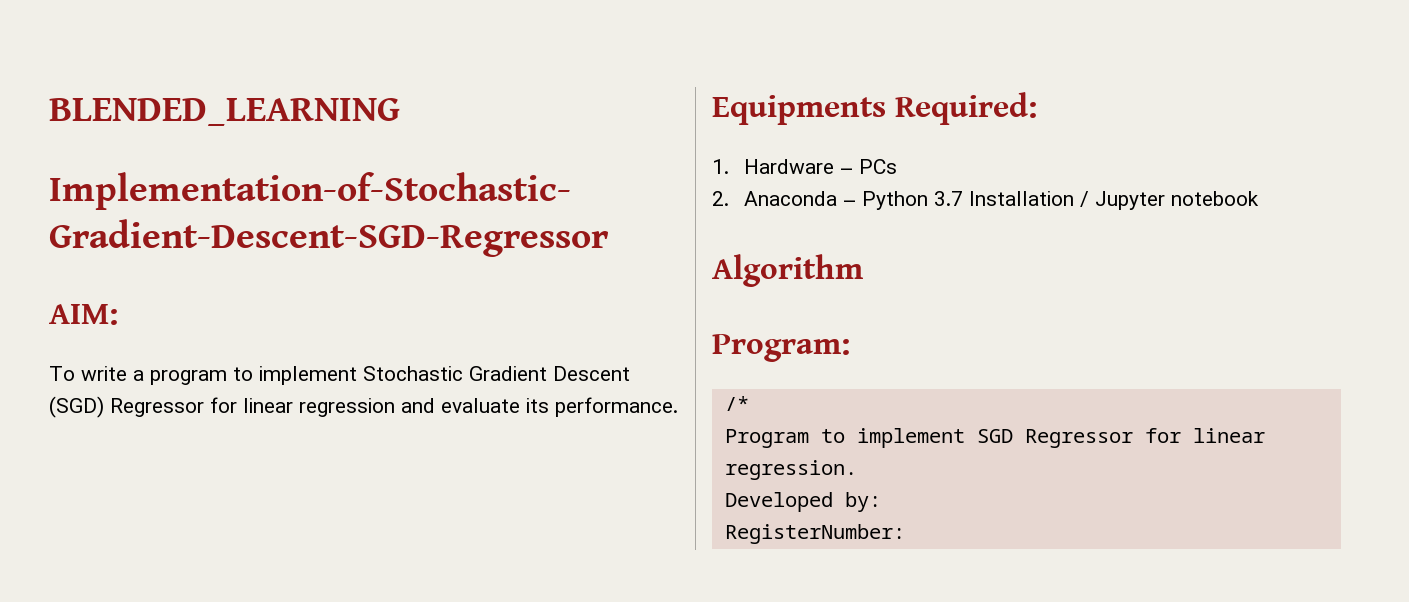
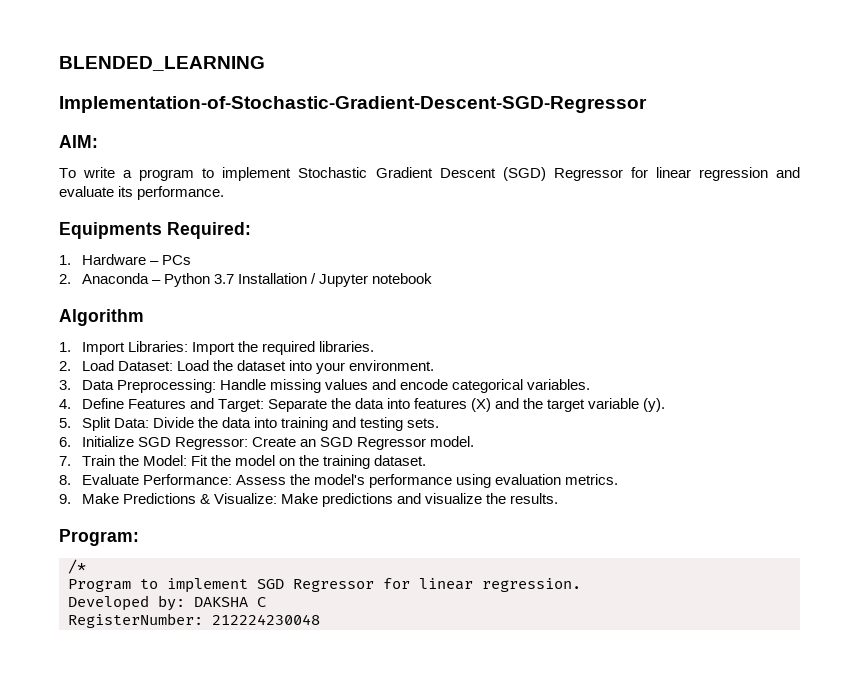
+ 1. Import Libraries: Import the required libraries.
+ 2. Load Dataset: Load the dataset into your environment.
+ 3. Data Preprocessing: Handle missing values and encode categorical variables.
+ 4. Define Features and Target: Separate the data into features (X) and the target variable (y).
+ 5. Split Data: Divide the data into training and testing sets.
+ 6. Initialize SGD Regressor: Create an SGD Regressor model.
+ 7. Train the Model: Fit the model on the training dataset.
+ 8. Evaluate Performance: Assess the model's performance using evaluation metrics.
+ 9. Make Predictions & Visualize: Make predictions and visualize the results.
- Developed by:
+ Developed by: DAKSHA C
- RegisterNumber:
+ RegisterNumber: 212224230048

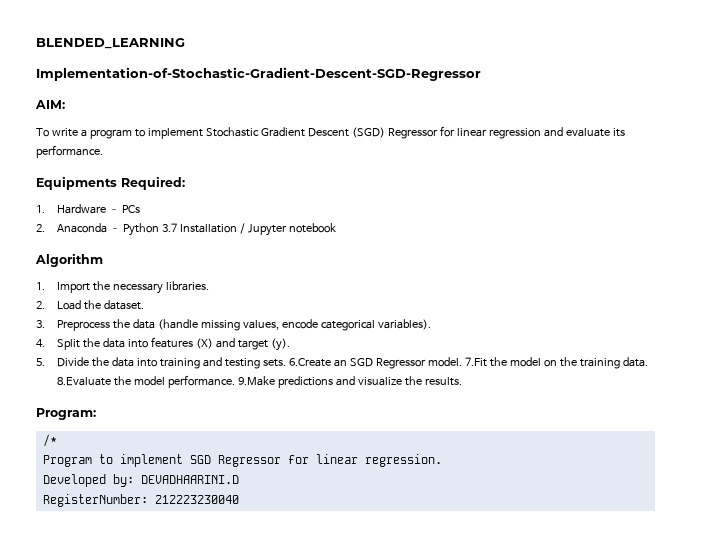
- 1. Import Libraries: Import the required libraries.
+ 1. Import the necessary libraries.
- 2. Load Dataset: Load the dataset into your environment.
- 3. Data Preprocessing: Handle missing values and encode categorical variables.
+ 2. Load the dataset.
+ 3. Preprocess the data (handle missing values, encode categorical variables).
- 4. Define Features and Target: Separate the data into features (X) and the target variable (y).
+ 4. Split the data into features (X) and target (y).
- 5. Split Data: Divide the data into training and testing sets.
- 6. Initialize SGD Regressor: Create an SGD Regressor model.
- 7. Train the Model: Fit the model on the training dataset.
- 8. Evaluate Performance: Assess the model's performance using evaluation metrics.
- 9. Make Predictions & Visualize: Make predictions and visualize the results.
+ 5. Divide the data into training and testing sets. 6.Create an SGD Regressor model. 7.Fit the model on the training data. 8.Evaluate the model performance. 9.Make predictions and visualize the results.
- Developed by: DAKSHA C
+ Developed by: DEVADHAARINI.D
- RegisterNumber: 212224230048
+ RegisterNumber: 212223230040

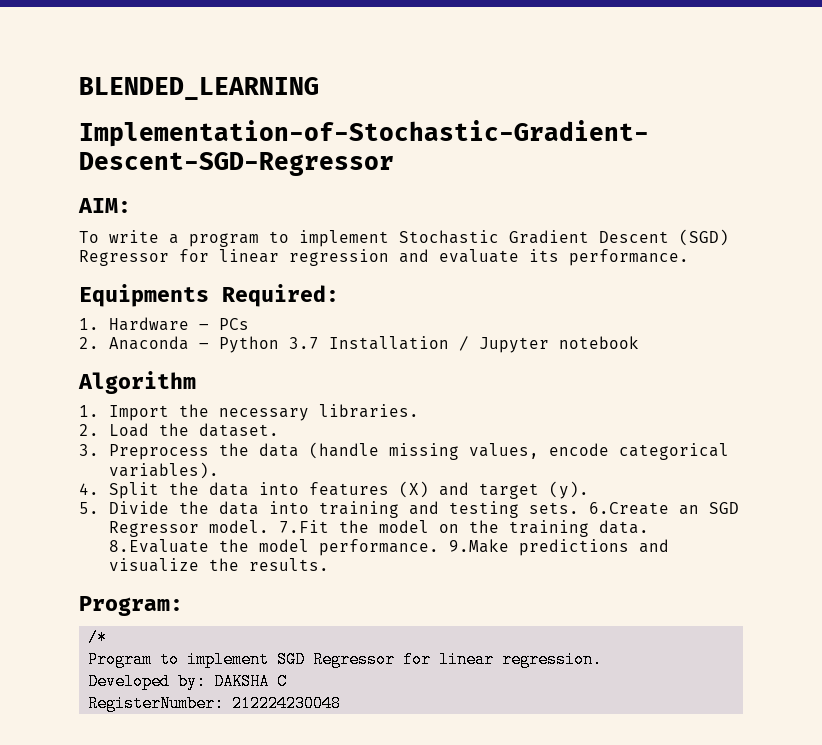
- Developed by: DEVADHAARINI.D
+ Developed by: DAKSHA C
- RegisterNumber: 212223230040
+ RegisterNumber: 212224230048

